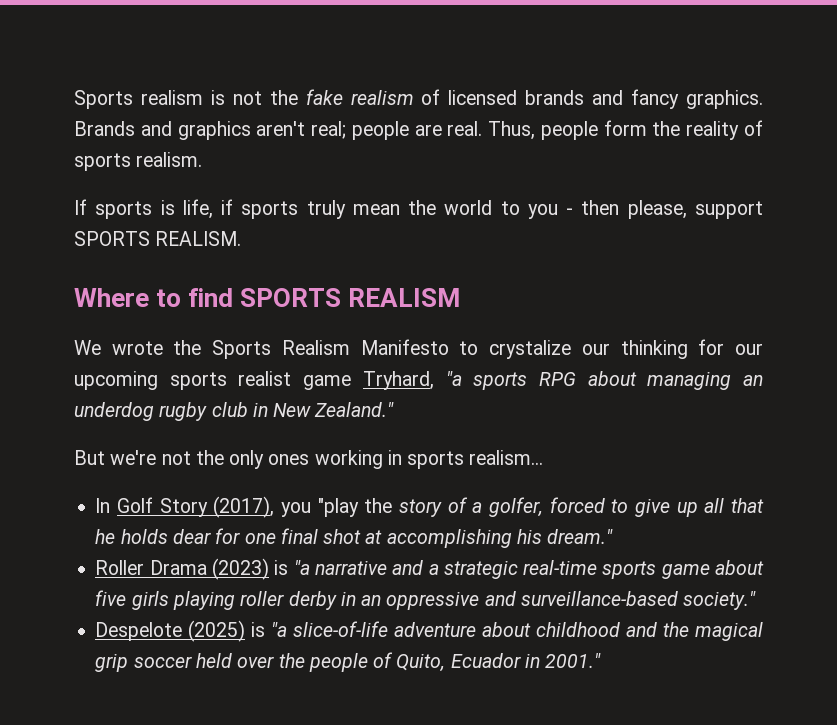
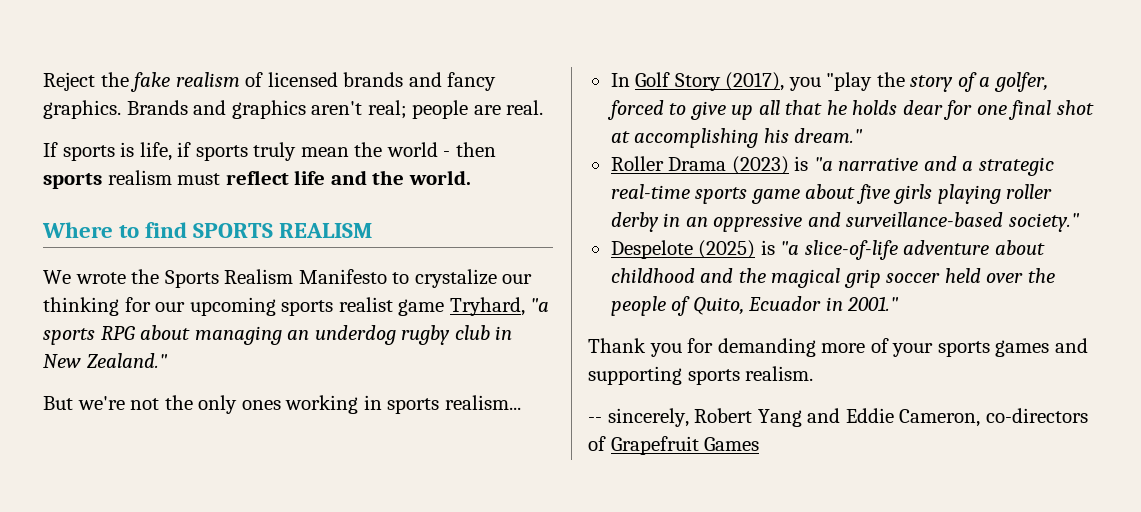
- Sports realism is not the fake realism of licensed brands and fancy graphics.
+ Reject the fake realism of licensed brands and fancy graphics.
- Thus, people form the reality of sports realism.
- If sports is life, if sports truly mean the world to you - then please, support SPORTS REALISM.
+ If sports is life, if sports truly mean the world - then sports realism must reflect life and the world.
+ Thank you for demanding more of your sports games and supporting sports realism.
+ -- sincerely, Robert Yang and Eddie Cameron, co-directors of Grapefruit Games

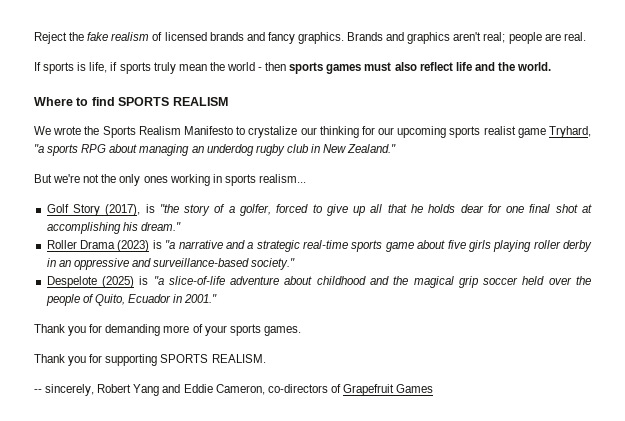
- If sports is life, if sports truly mean the world - then sports realism must reflect life and the world.
+ If sports is life, if sports truly mean the world - then sports games must also reflect life and the world.
- In Golf Story (2017), you "play the story of a golfer, forced to give up all that he holds dear for one final shot at accomplishing his dream."
+ Golf Story (2017), is "the story of a golfer, forced to give up all that he holds dear for one final shot at accomplishing his dream."
- Thank you for demanding more of your sports games and supporting sports realism.
+ Thank you for demanding more of your sports games.
+ Thank you for supporting SPORTS REALISM.

